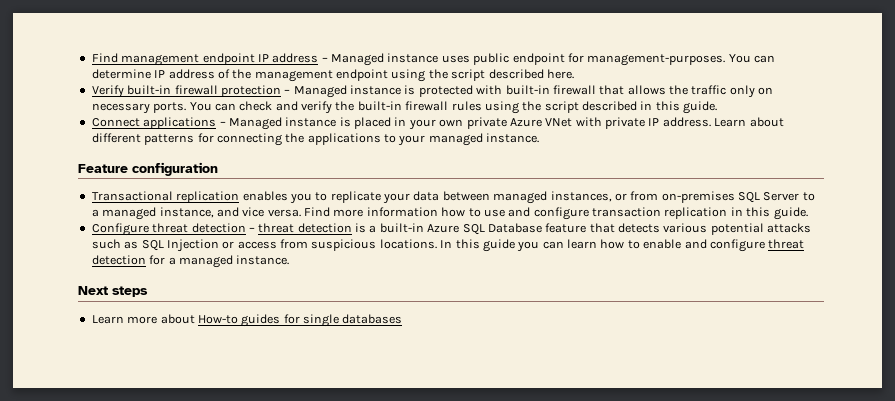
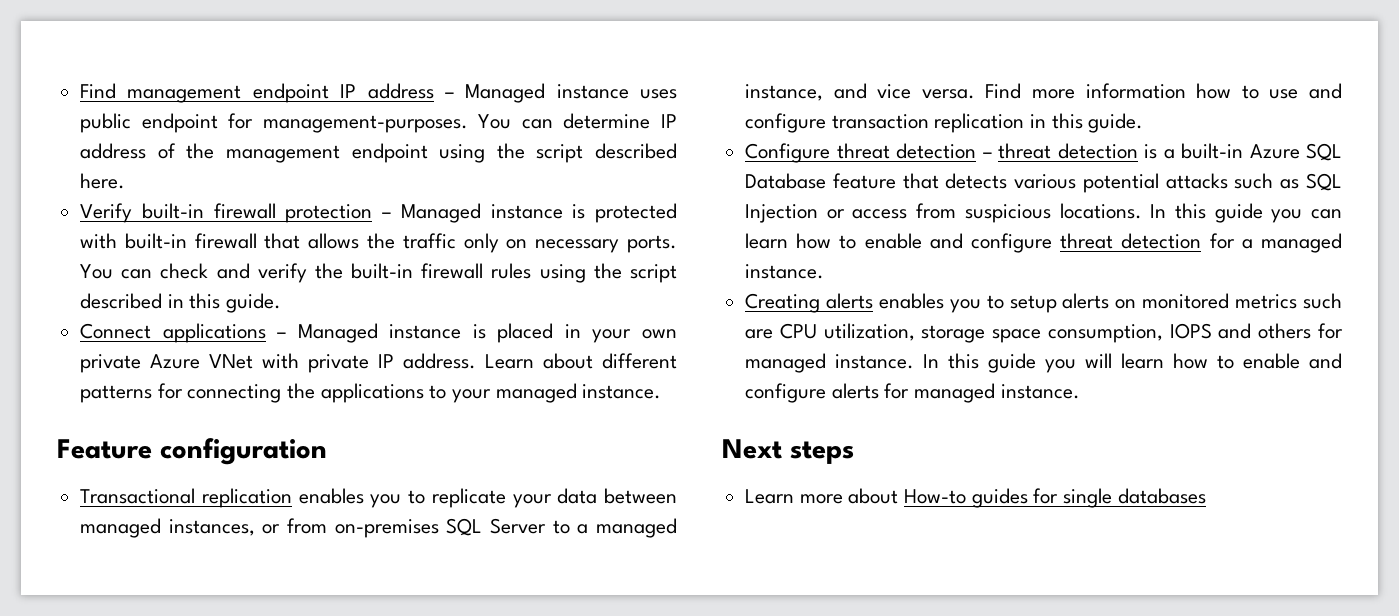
+ Creating alerts enables you to setup alerts on monitored metrics such are CPU utilization, storage space consumption, IOPS and others for managed instance. In this guide you will learn how to enable and configure alerts for managed instance.

